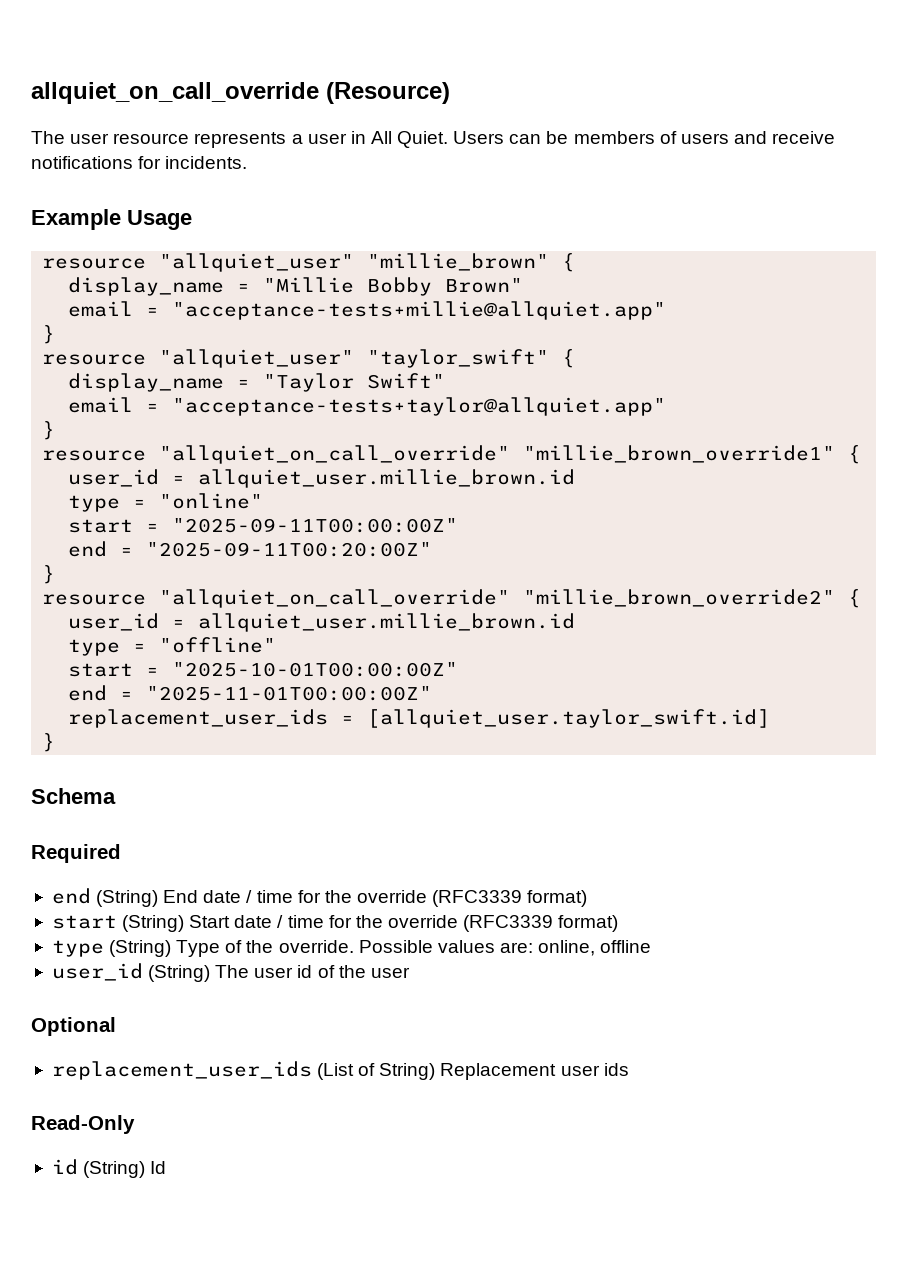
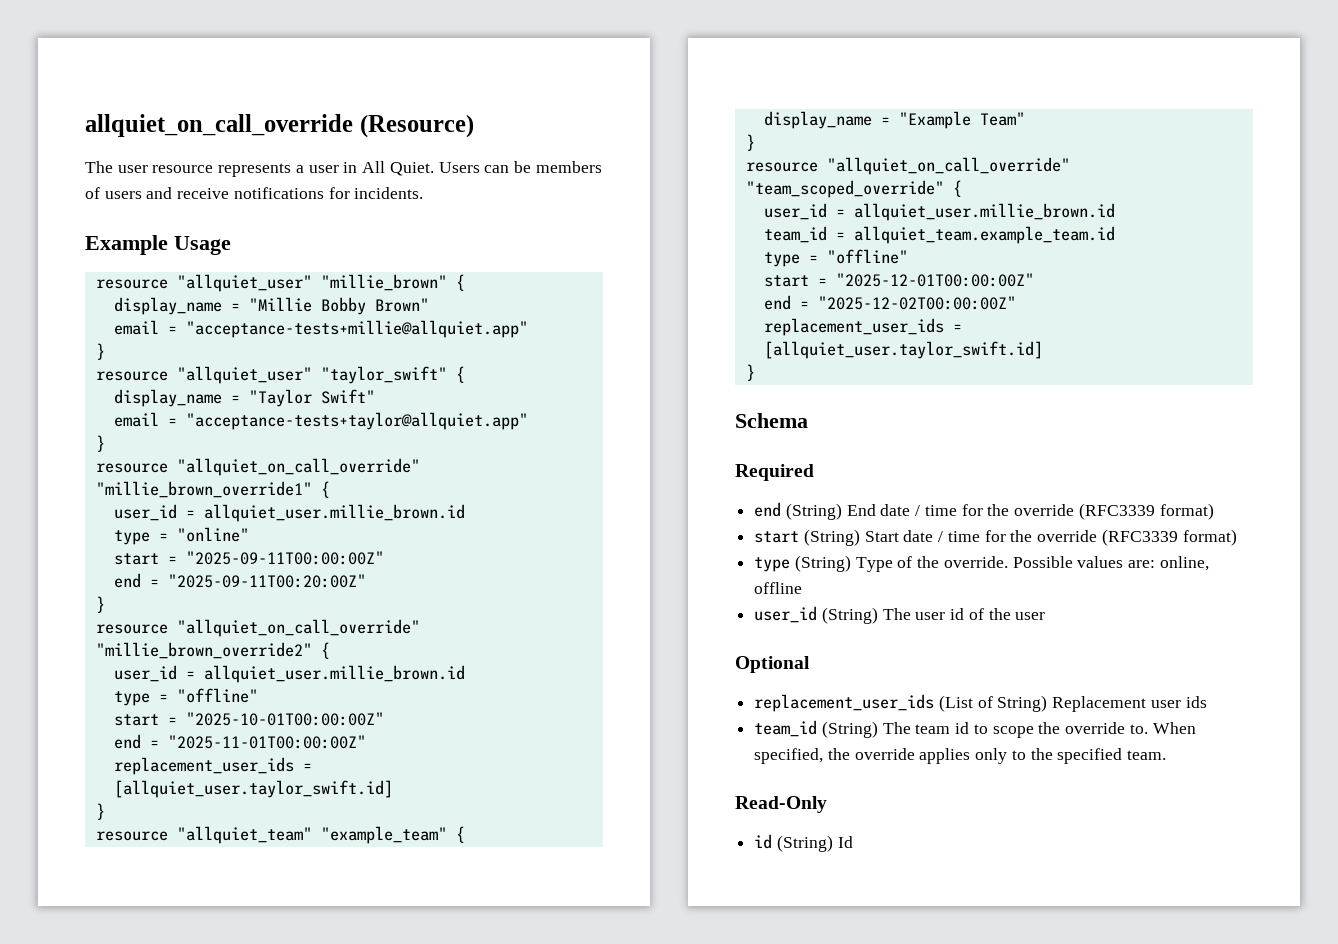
+ resource "allquiet_team" "example_team" {
+ display_name = "Example Team"
+ }
+ resource "allquiet_on_call_override" "team_scoped_override" {
+ user_id = allquiet_user.millie_brown.id
+ team_id = allquiet_team.example_team.id
+ type = "offline"
+ start = "2025-12-01T00:00:00Z"
+ end = "2025-12-02T00:00:00Z"
+ replacement_user_ids = [allquiet_user.taylor_swift.id]
+ }
+ team_id (String) The team id to scope the override to. When specified, the override applies only to the specified team.

